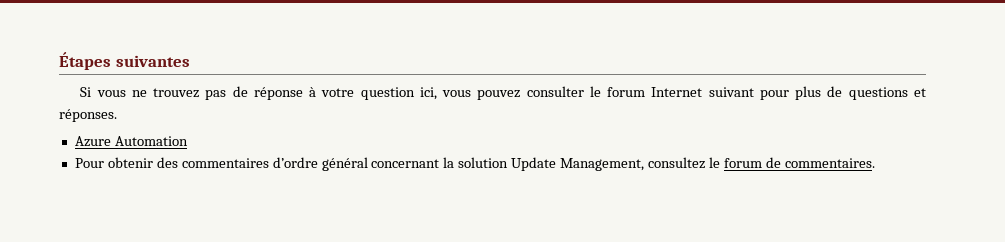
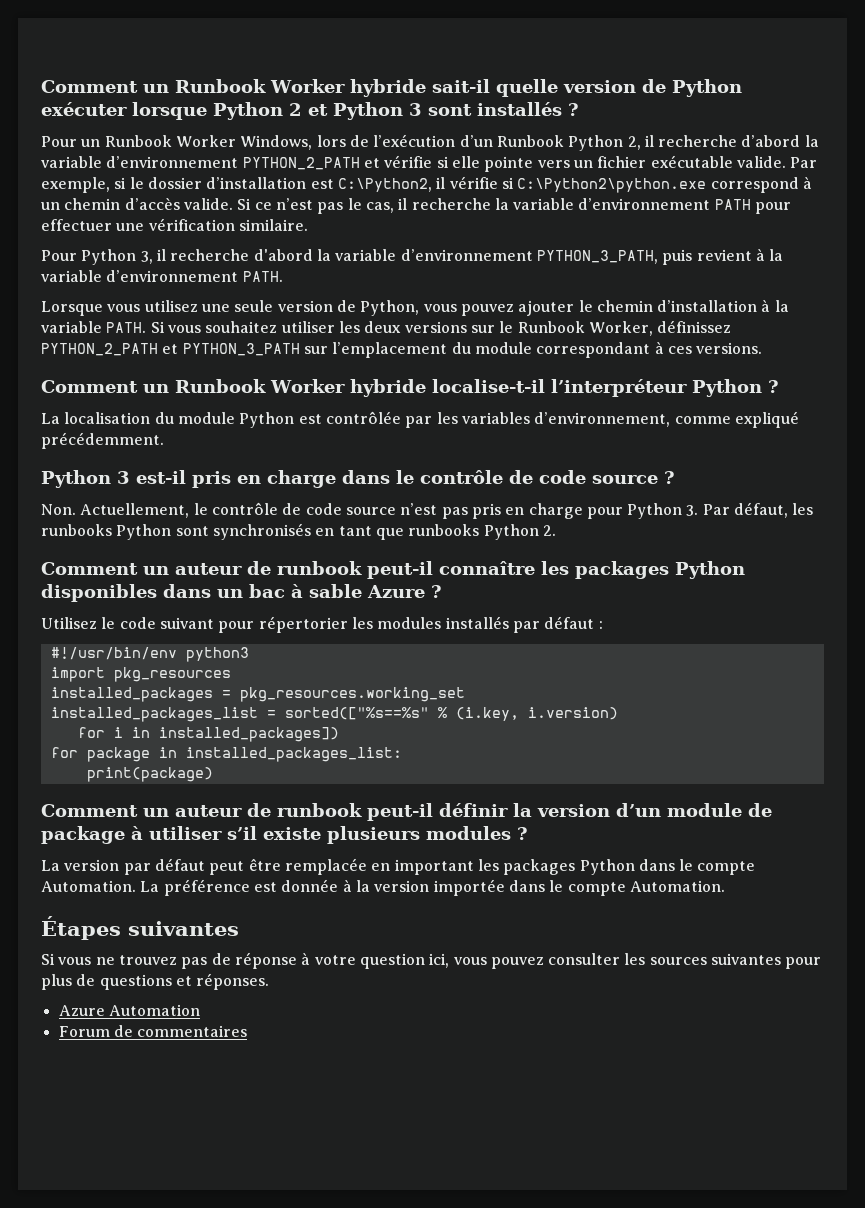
+ Comment un Runbook Worker hybride sait-il quelle version de Python exécuter lorsque Python 2 et Python 3 sont installés ?
+ Pour un Runbook Worker Windows, lors de l’exécution d’un Runbook Python 2, il recherche d’abord la variable d’environnement PYTHON_2_PATH et vérifie si elle pointe vers un fichier exécutable valide. Par exemple, si le dossier d’installation est C:\Python2, il vérifie si C:\Python2\python.exe correspond à un chemin d’accès valide. Si ce n’est pas le cas, il recherche la variable d’environnement PATH pour effectuer une vérification similaire.
+ Pour Python 3, il recherche d'abord la variable d’environnement PYTHON_3_PATH, puis revient à la variable d’environnement PATH.
+ Lorsque vous utilisez une seule version de Python, vous pouvez ajouter le chemin d’installation à la variable PATH. Si vous souhaitez utiliser les deux versions sur le Runbook Worker, définissez PYTHON_2_PATH et PYTHON_3_PATH sur l’emplacement du module correspondant à ces versions.
+ Comment un Runbook Worker hybride localise-t-il l’interpréteur Python ?
+ La localisation du module Python est contrôlée par les variables d’environnement, comme expliqué précédemment.
+ Python 3 est-il pris en charge dans le contrôle de code source ?
+ Non. Actuellement, le contrôle de code source n’est pas pris en charge pour Python 3. Par défaut, les runbooks Python sont synchronisés en tant que runbooks Python 2.
+ Comment un auteur de runbook peut-il connaître les packages Python disponibles dans un bac à sable Azure ?
+ Utilisez le code suivant pour répertorier les modules installés par défaut :
+ #!/usr/bin/env python3
+ import pkg_resources
+ installed_packages = pkg_resources.working_set
+ installed_packages_list = sorted(["%s==%s" % (i.key, i.version)
+ for i in installed_packages])
+ for package in installed_packages_list:
+ print(package)
+ Comment un auteur de runbook peut-il définir la version d’un module de package à utiliser s’il existe plusieurs modules ?
+ La version par défaut peut être remplacée en important les packages Python dans le compte Automation. La préférence est donnée à la version importée dans le compte Automation.
- Si vous ne trouvez pas de réponse à votre question ici, vous pouvez consulter le forum Internet suivant pour plus de questions et réponses.
+ Si vous ne trouvez pas de réponse à votre question ici, vous pouvez consulter les sources suivantes pour plus de questions et réponses.
- Pour obtenir des commentaires d’ordre général concernant la solution Update Management, consultez le forum de commentaires.
+ Forum de commentaires

